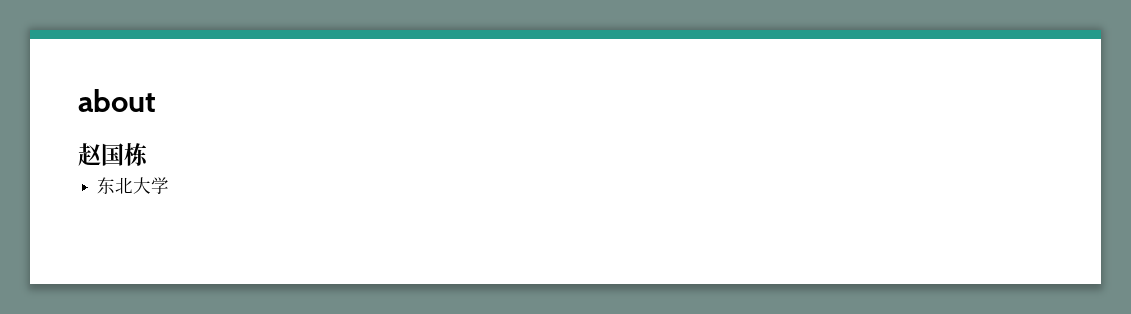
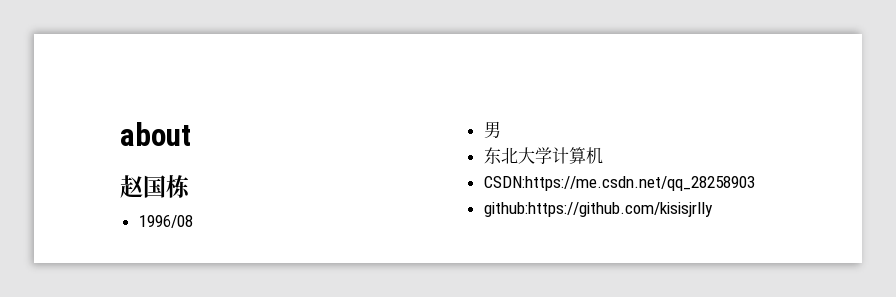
+ 1996/08
+ 男
- 东北大学
+ 东北大学计算机
+ CSDN:https://me.csdn.net/qq_28258903
+ github:https://github.com/kisisjrlly

